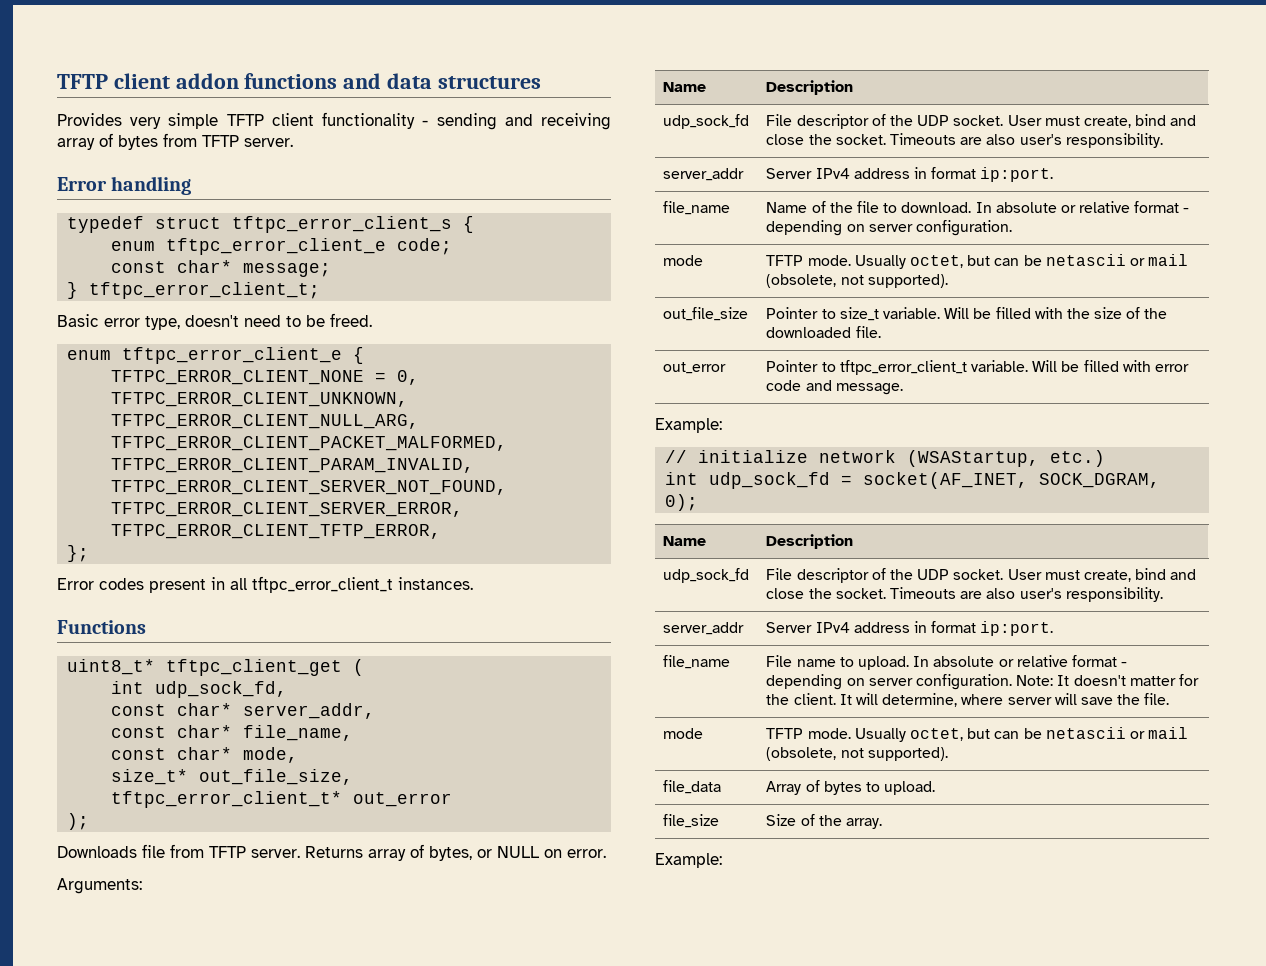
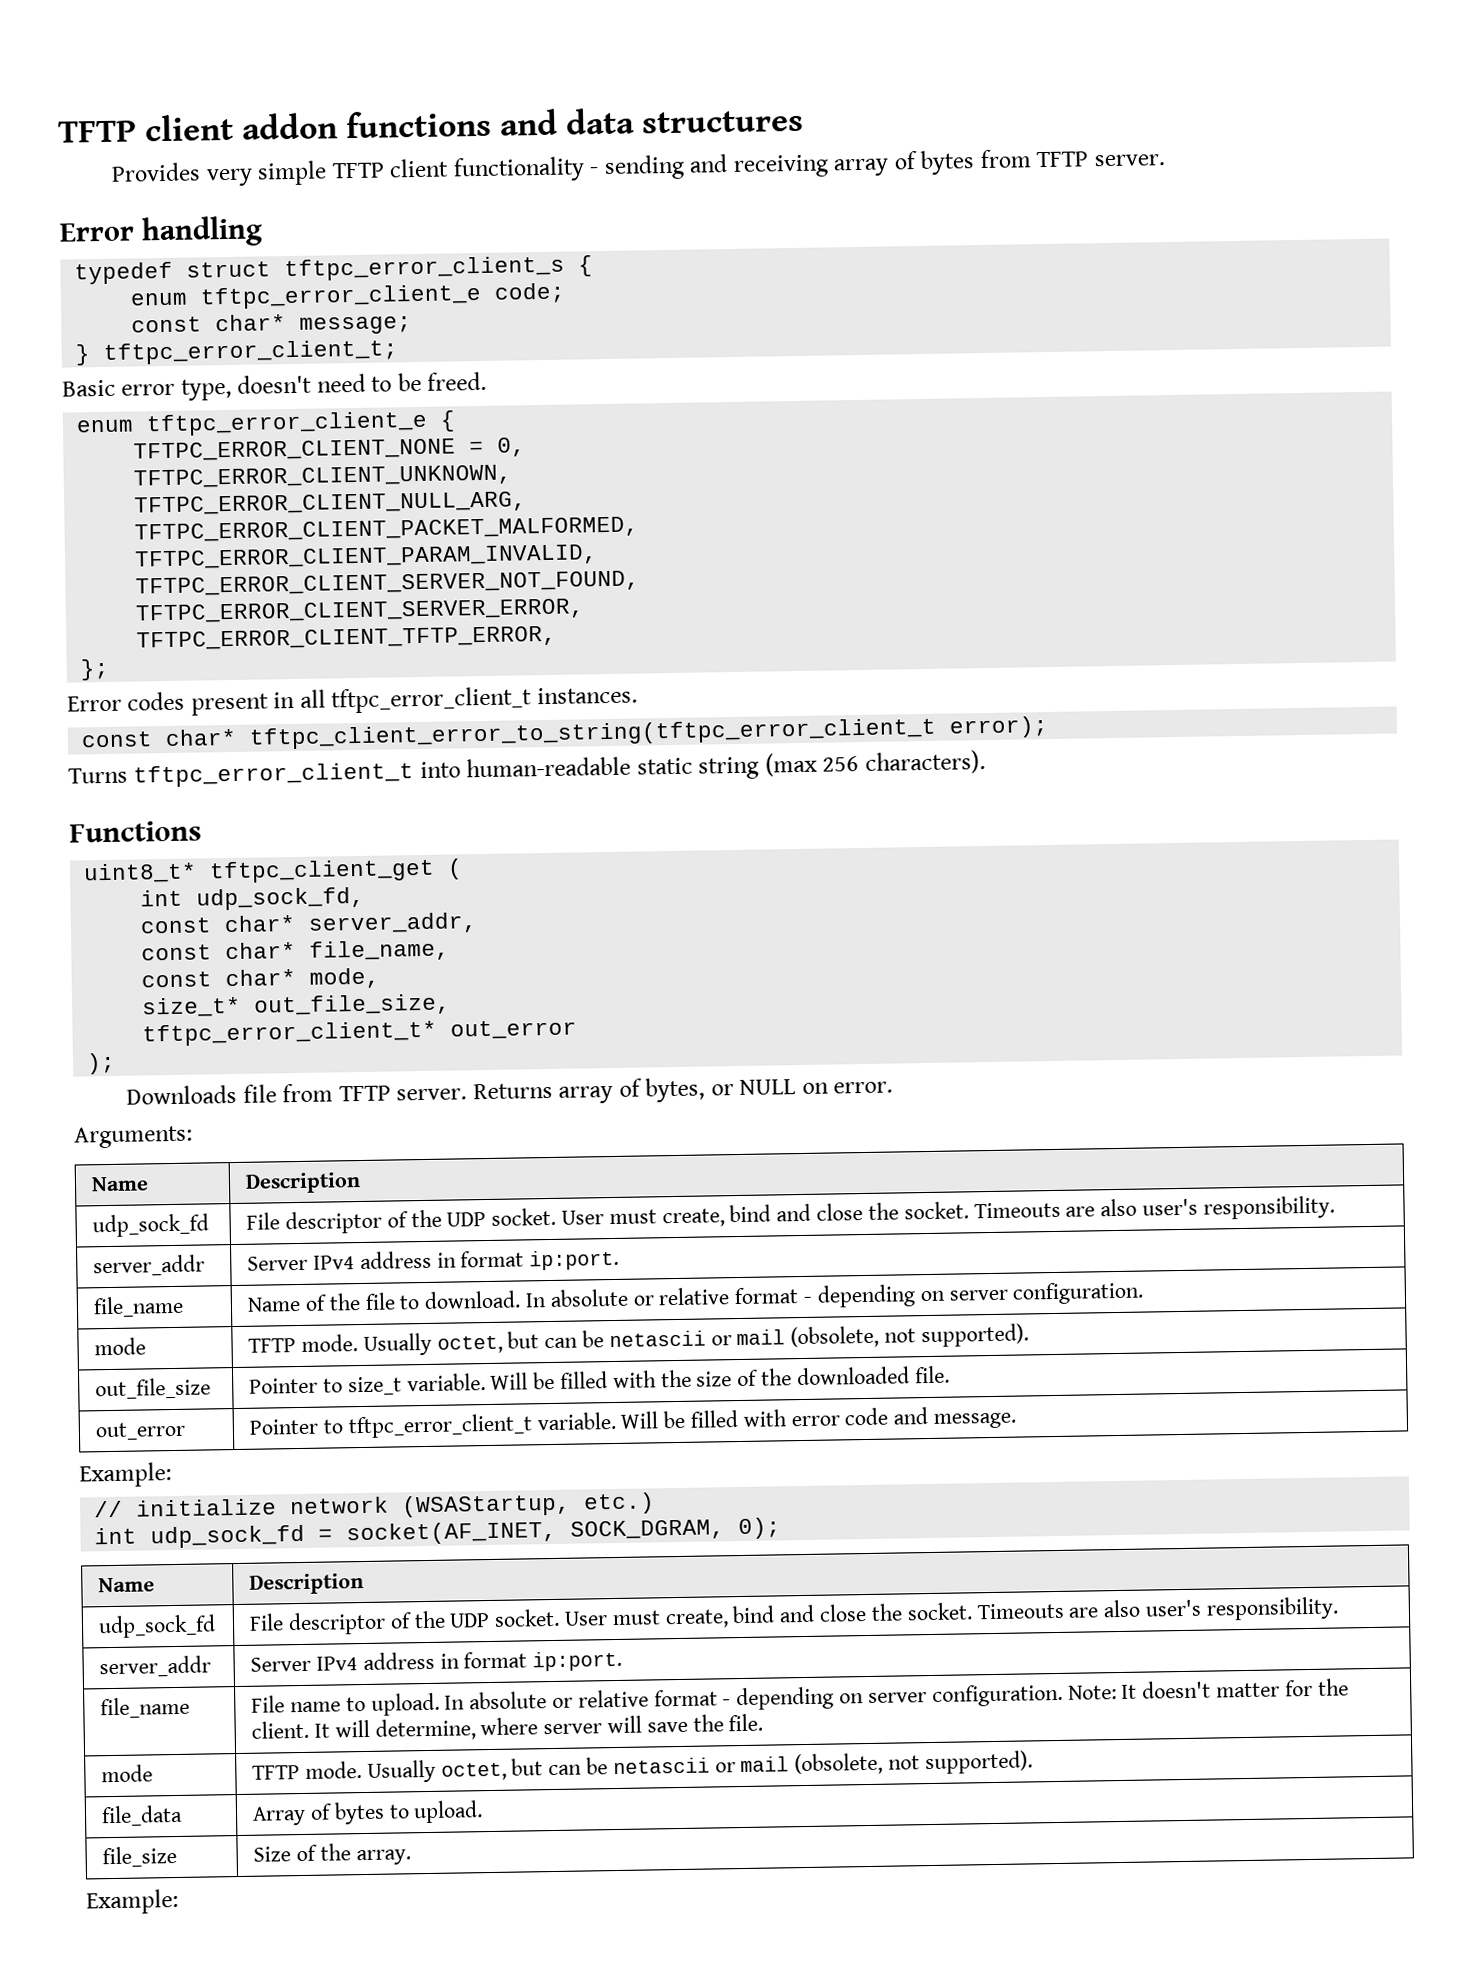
+ const char* tftpc_client_error_to_string(tftpc_error_client_t error);
+ Turns tftpc_error_client_t into human-readable static string (max 256 characters).

